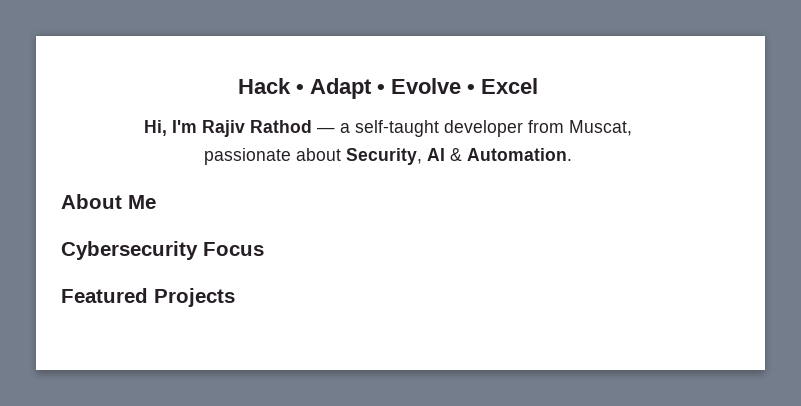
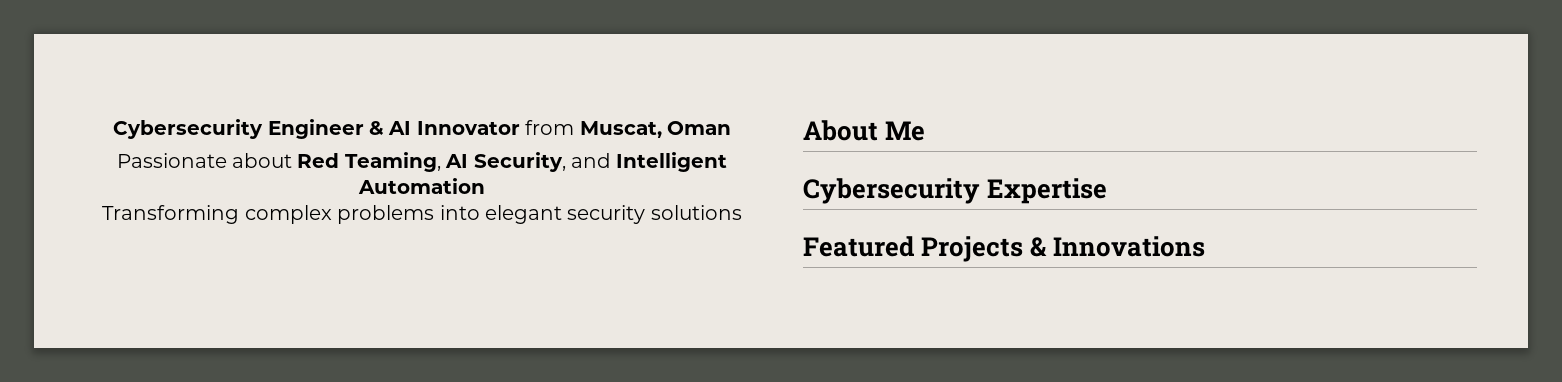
- Hack • Adapt • Evolve • Excel
- Hi, I'm Rajiv Rathod — a self-taught developer from Muscat,
- passionate about Security, AI & Automation.
+ Cybersecurity Engineer & AI Innovator from Muscat, Oman
+ Passionate about Red Teaming, AI Security, and Intelligent Automation
+ Transforming complex problems into elegant security solutions
- Cybersecurity Focus
+ Cybersecurity Expertise
- Featured Projects
+ Featured Projects & Innovations

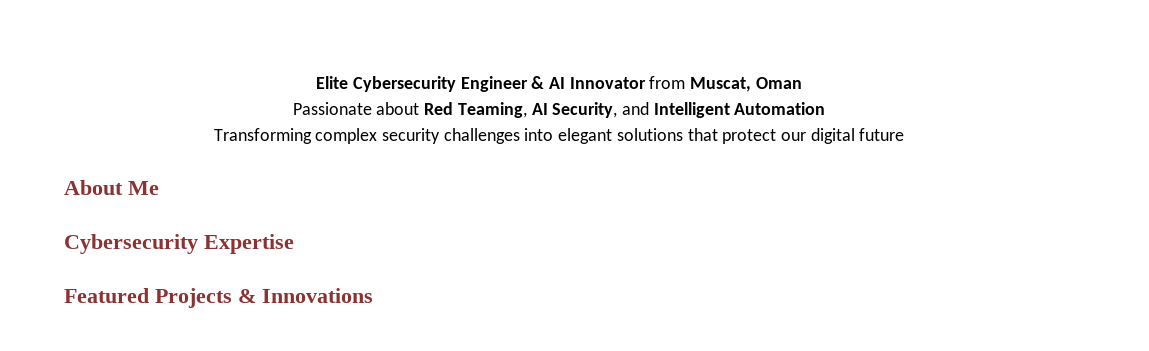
- Cybersecurity Engineer & AI Innovator from Muscat, Oman
+ Elite Cybersecurity Engineer & AI Innovator from Muscat, Oman
- Transforming complex problems into elegant security solutions
+ Transforming complex security challenges into elegant solutions that protect our digital future

